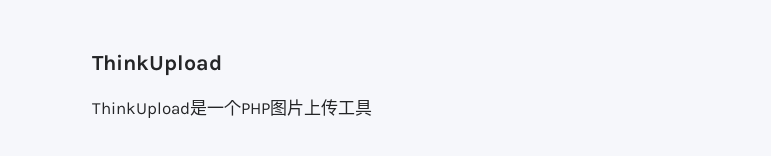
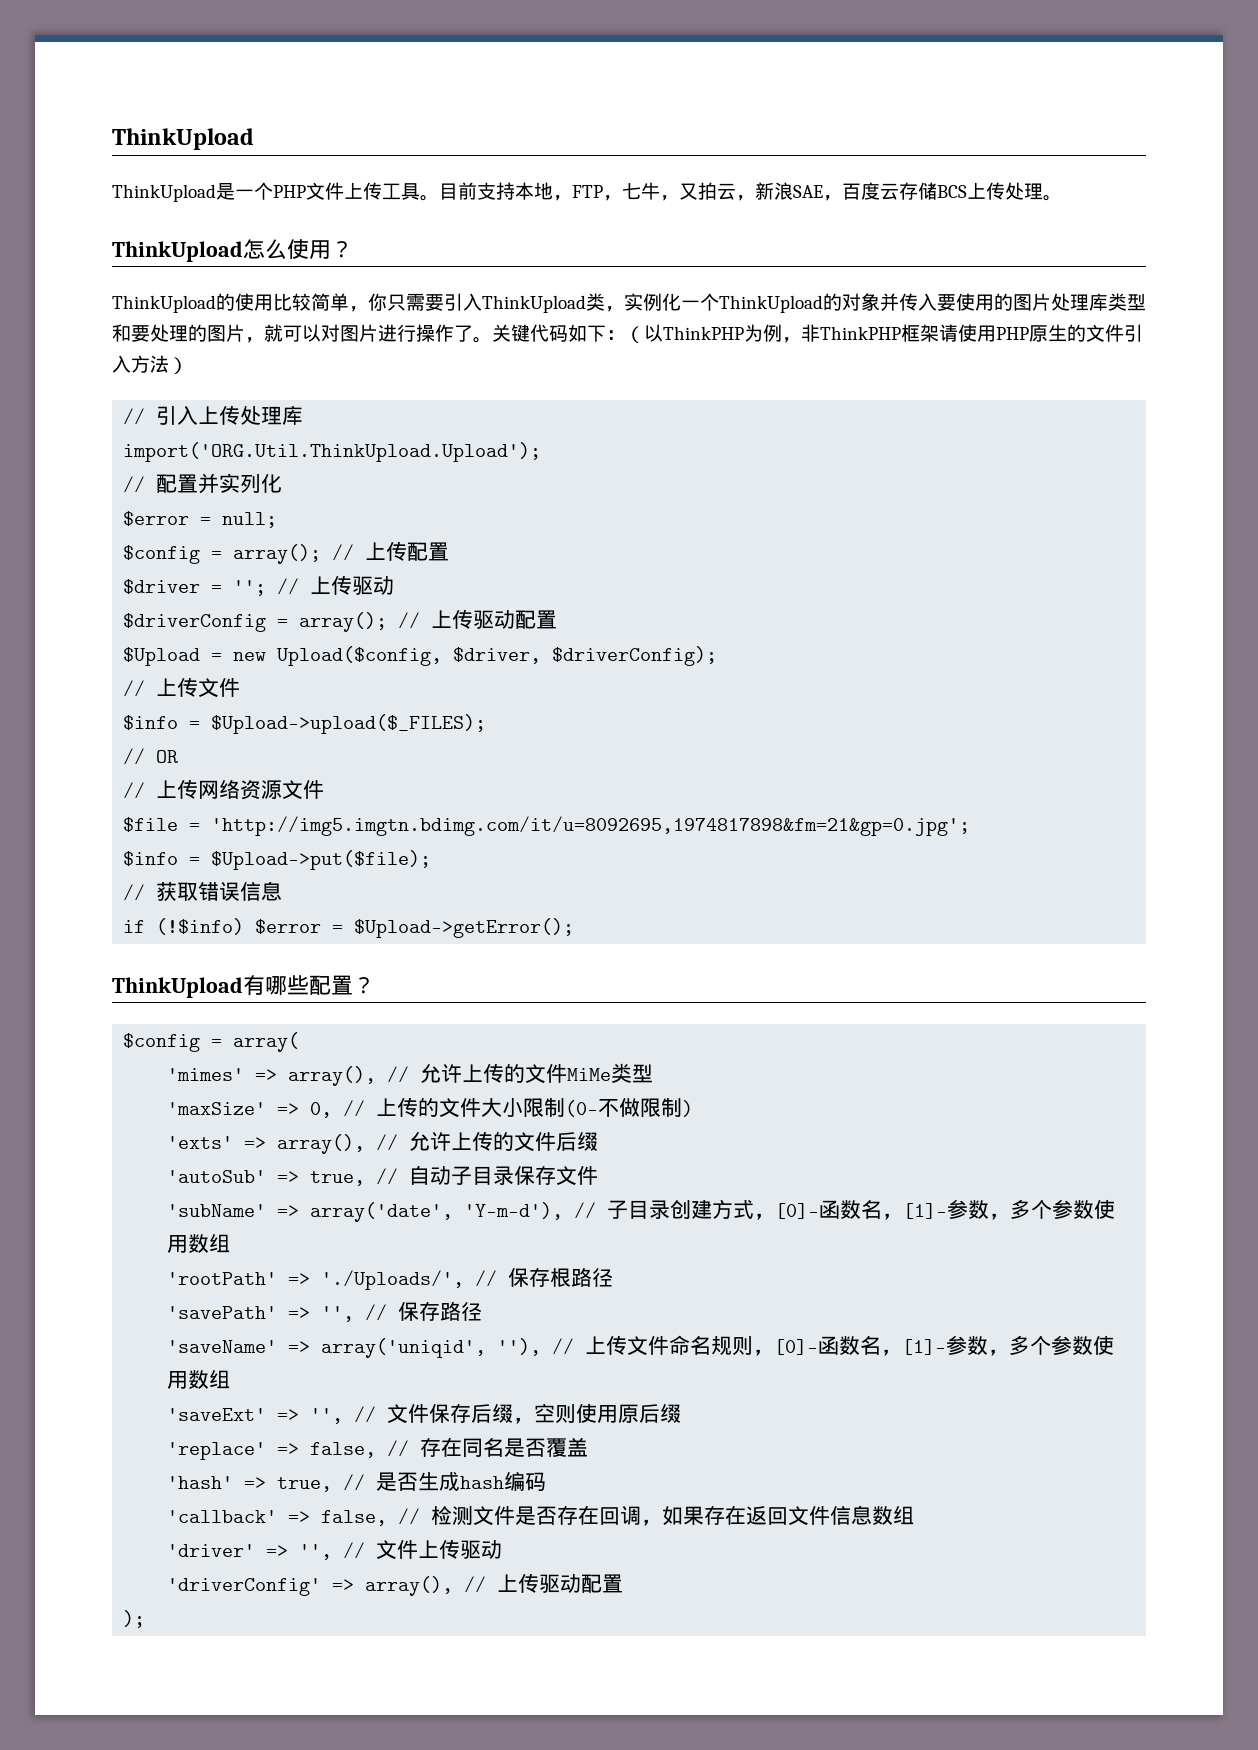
- ThinkUpload是一个PHP图片上传工具
+ ThinkUpload是一个PHP文件上传工具。目前支持本地，FTP，七牛，又拍云，新浪SAE，百度云存储BCS上传处理。
+ ThinkUpload怎么使用？
+ ThinkUpload的使用比较简单，你只需要引入ThinkUpload类，实例化一个ThinkUpload的对象并传入要使用的图片处理库类型和要处理的图片，就可以对图片进行操作了。关键代码如下：（以ThinkPHP为例，非ThinkPHP框架请使用PHP原生的文件引入方法）
+ // 引入上传处理库
+ import('ORG.Util.ThinkUpload.Upload');
+ // 配置并实列化
+ $error = null;
+ $config = array(); // 上传配置
+ $driver = ''; // 上传驱动
+ $driverConfig = array(); // 上传驱动配置
+ $Upload = new Upload($config, $driver, $driverConfig);
+ // 上传文件
+ $info = $Upload->upload($_FILES);
+ // OR
+ // 上传网络资源文件
+ $file = 'http://img5.imgtn.bdimg.com/it/u=8092695,1974817898&fm=21&gp=0.jpg';
+ $info = $Upload->put($file);
+ // 获取错误信息
+ if (!$info) $error = $Upload->getError();
+ ThinkUpload有哪些配置？
+ $config = array(
+ 'mimes' => array(), // 允许上传的文件MiMe类型
+ 'maxSize' => 0, // 上传的文件大小限制(0-不做限制)
+ 'exts' => array(), // 允许上传的文件后缀
+ 'autoSub' => true, // 自动子目录保存文件
+ 'subName' => array('date', 'Y-m-d'), // 子目录创建方式，[0]-函数名，[1]-参数，多个参数使用数组
+ 'rootPath' => './Uploads/', // 保存根路径
+ 'savePath' => '', // 保存路径
+ 'saveName' => array('uniqid', ''), // 上传文件命名规则，[0]-函数名，[1]-参数，多个参数使用数组
+ 'saveExt' => '', // 文件保存后缀，空则使用原后缀
+ 'replace' => false, // 存在同名是否覆盖
+ 'hash' => true, // 是否生成hash编码
+ 'callback' => false, // 检测文件是否存在回调，如果存在返回文件信息数组
+ 'driver' => '', // 文件上传驱动
+ 'driverConfig' => array(), // 上传驱动配置
+ );

